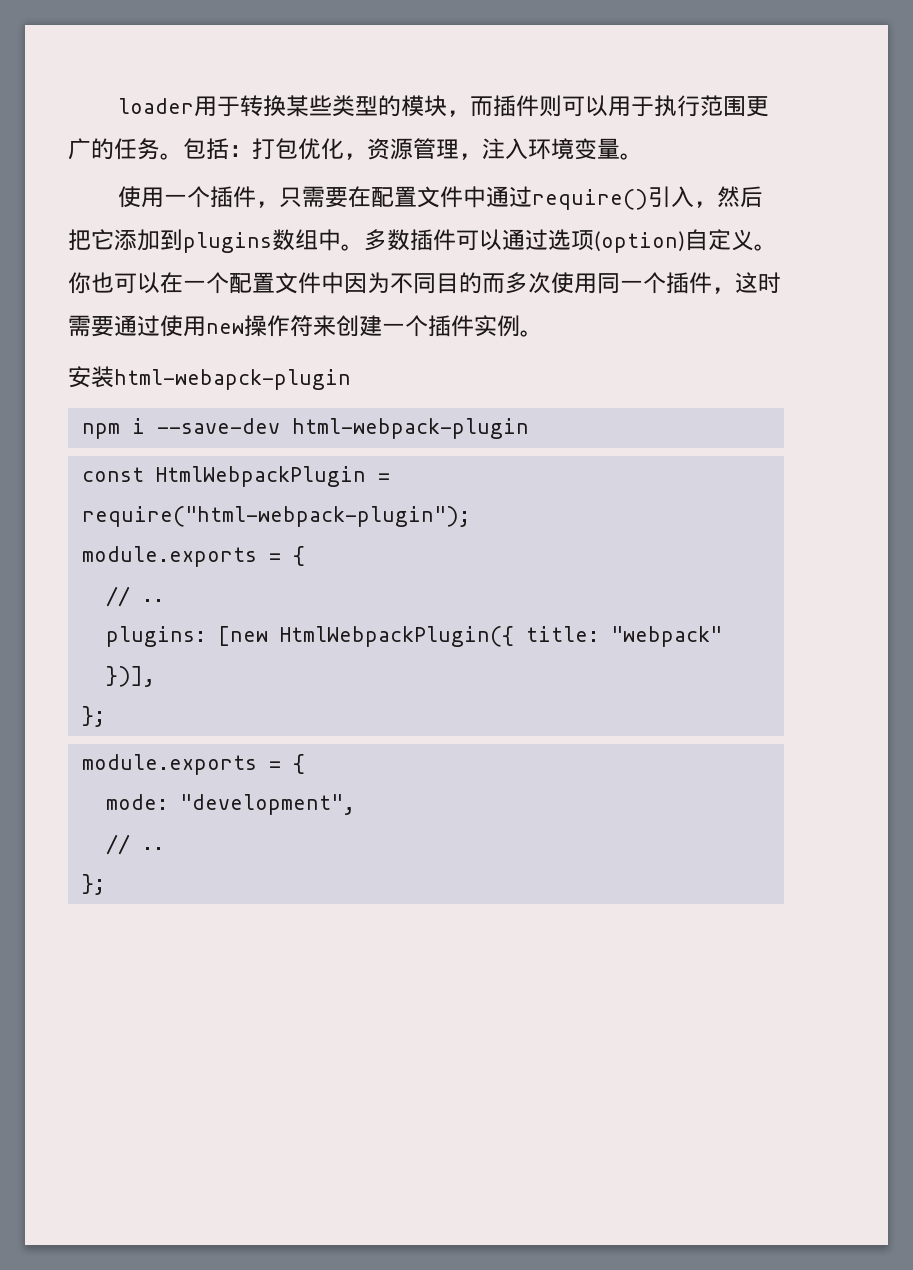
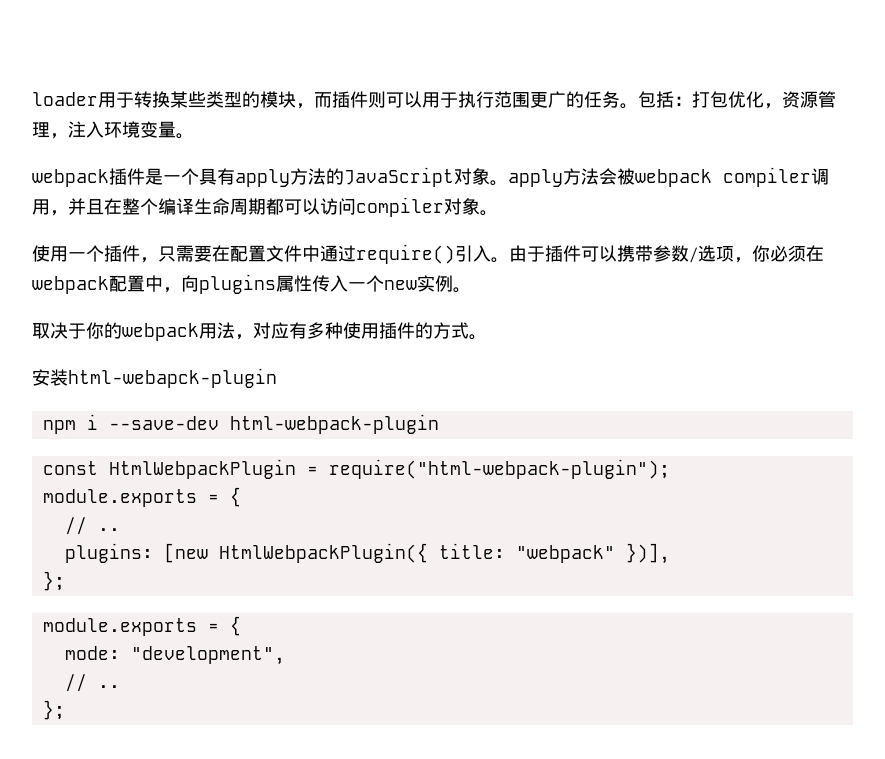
+ webpack插件是一个具有apply方法的JavaScript对象。apply方法会被webpack compiler调用，并且在整个编译生命周期都可以访问compiler对象。
- 使用一个插件，只需要在配置文件中通过require()引入，然后把它添加到plugins数组中。多数插件可以通过选项(option)自定义。你也可以在一个配置文件中因为不同目的而多次使用同一个插件，这时需要通过使用new操作符来创建一个插件实例。
+ 使用一个插件，只需要在配置文件中通过require()引入。由于插件可以携带参数/选项，你必须在webpack配置中，向plugins属性传入一个new实例。
+ 取决于你的webpack用法，对应有多种使用插件的方式。

